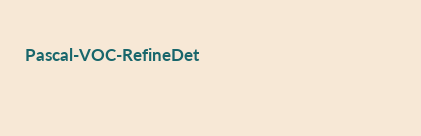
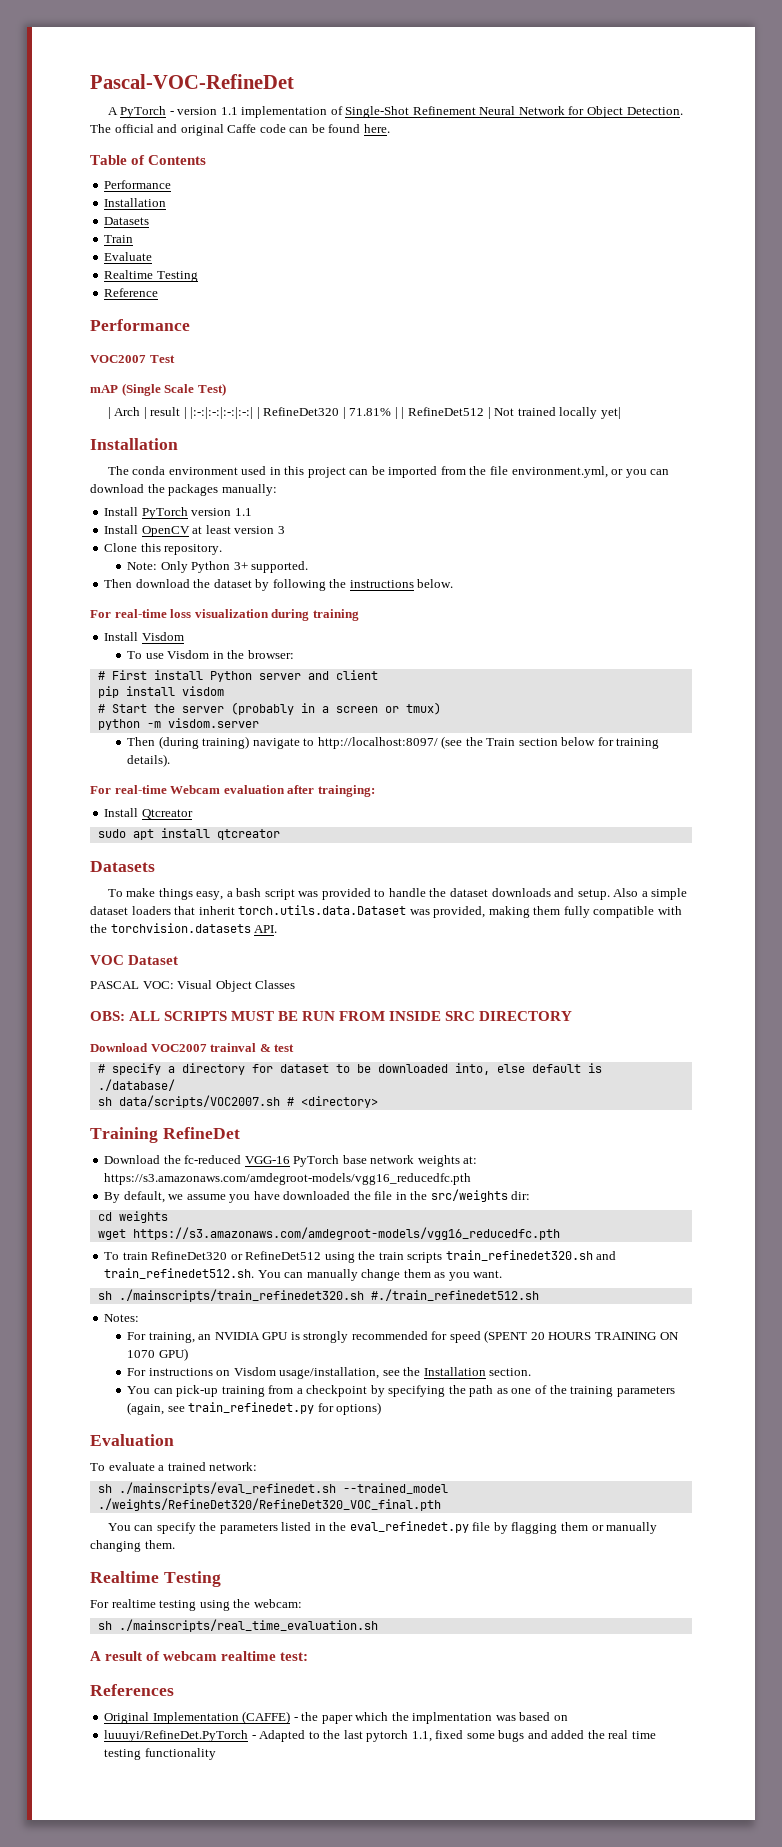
+ A PyTorch - version 1.1 implementation of Single-Shot Refinement Neural Network for Object Detection. The official and original Caffe code can be found here.
+ Table of Contents
+ Performance
+ Installation
+ Datasets
+ Train
+ Evaluate
+ Realtime Testing
+ Reference
+ Performance
+ VOC2007 Test
+ mAP (Single Scale Test)
+ | Arch | result | |:-:|:-:|:-:|:-:| | RefineDet320 | 71.81% | | RefineDet512 | Not trained locally yet|
+ Installation
+ The conda environment used in this project can be imported from the file environment.yml, or you can download the packages manually:
+ Install PyTorch version 1.1
+ Install OpenCV at least version 3
+ Clone this repository.
+ Note: Only Python 3+ supported.
+ Then download the dataset by following the instructions below.
+ For real-time loss visualization during training
+ Install Visdom
+ To use Visdom in the browser:
+ # First install Python server and client
+ pip install visdom
+ # Start the server (probably in a screen or tmux)
+ python -m visdom.server
+ Then (during training) navigate to http://localhost:8097/ (see the Train section below for training details).
+ For real-time Webcam evaluation after trainging:
+ Install Qtcreator
+ sudo apt install qtcreator
+ Datasets
+ To make things easy, a bash script was provided to handle the dataset downloads and setup. Also a simple dataset loaders that inherit torch.utils.data.Dataset was provided, making them fully compatible with the torchvision.datasets API.
+ VOC Dataset
+ PASCAL VOC: Visual Object Classes
+ OBS: ALL SCRIPTS MUST BE RUN FROM INSIDE SRC DIRECTORY
+ Download VOC2007 trainval & test
+ # specify a directory for dataset to be downloaded into, else default is ./database/
+ sh data/scripts/VOC2007.sh # <directory>
+ Training RefineDet
+ Download the fc-reduced VGG-16 PyTorch base network weights at: https://s3.amazonaws.com/amdegroot-models/vgg16_reducedfc.pth
+ By default, we assume you have downloaded the file in the src/weights dir:
+ cd weights
+ wget https://s3.amazonaws.com/amdegroot-models/vgg16_reducedfc.pth
+ To train RefineDet320 or RefineDet512 using the train scripts train_refinedet320.sh and train_refinedet512.sh. You can manually change them as you want.
+ sh ./mainscripts/train_refinedet320.sh #./train_refinedet512.sh
+ Notes:
+ For training, an NVIDIA GPU is strongly recommended for speed (SPENT 20 HOURS TRAINING ON 1070 GPU)
+ For instructions on Visdom usage/installation, see the Installation section.
+ You can pick-up training from a checkpoint by specifying the path as one of the training parameters (again, see train_refinedet.py for options)
+ Evaluation
+ To evaluate a trained network:
+ sh ./mainscripts/eval_refinedet.sh --trained_model ./weights/RefineDet320/RefineDet320_VOC_final.pth
+ You can specify the parameters listed in the eval_refinedet.py file by flagging them or manually changing them.
+ Realtime Testing
+ For realtime testing using the webcam:
+ sh ./mainscripts/real_time_evaluation.sh
+ A result of webcam realtime test:
+ References
+ Original Implementation (CAFFE) - the paper which the implmentation was based on
+ luuuyi/RefineDet.PyTorch - Adapted to the last pytorch 1.1, fixed some bugs and added the real time testing functionality

